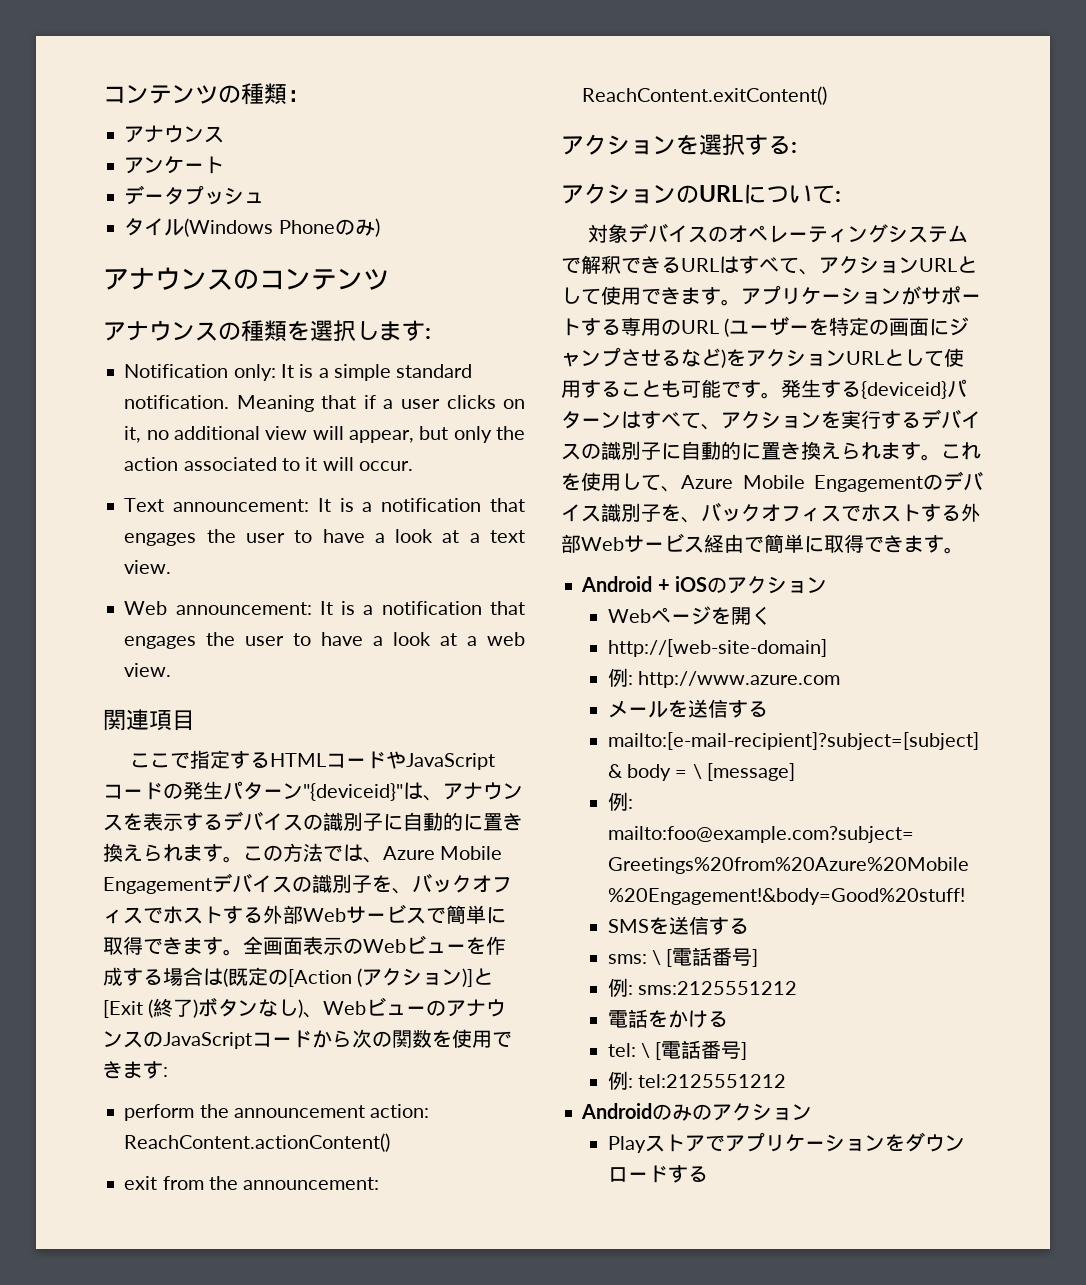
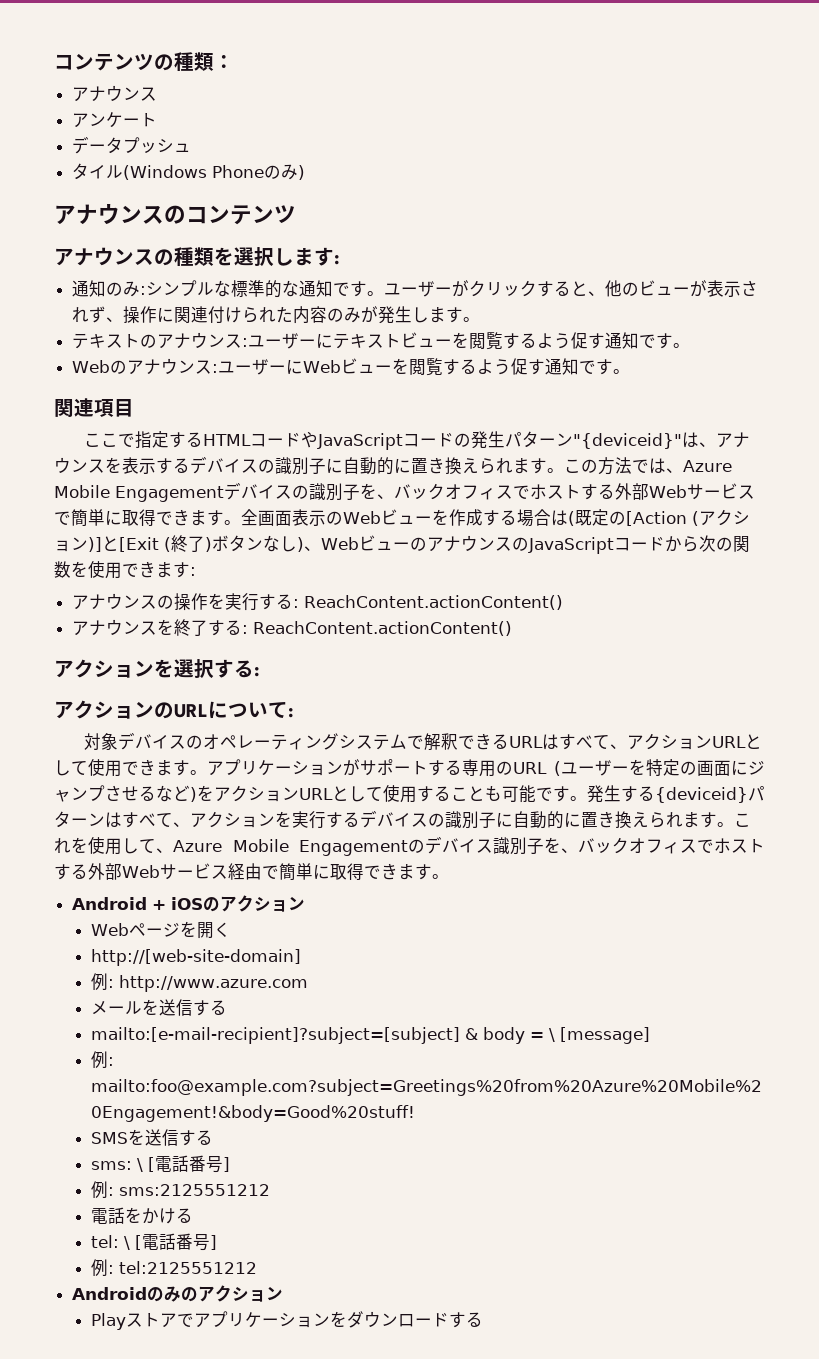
- Notification only: It is a simple standard notification. Meaning that if a user clicks on it, no additional view will appear, but only the action associated to it will occur.
- Text announcement: It is a notification that engages the user to have a look at a text view.
- Web announcement: It is a notification that engages the user to have a look at a web view.
+ 通知のみ:シンプルな標準的な通知です。ユーザーがクリックすると、他のビューが表示されず、操作に関連付けられた内容のみが発生します。
+ テキストのアナウンス:ユーザーにテキストビューを閲覧するよう促す通知です。
+ Webのアナウンス:ユーザーにWebビューを閲覧するよう促す通知です。
- perform the announcement action: ReachContent.actionContent()
- exit from the announcement: ReachContent.exitContent()
+ アナウンスの操作を実行する: ReachContent.actionContent()
+ アナウンスを終了する: ReachContent.actionContent()

